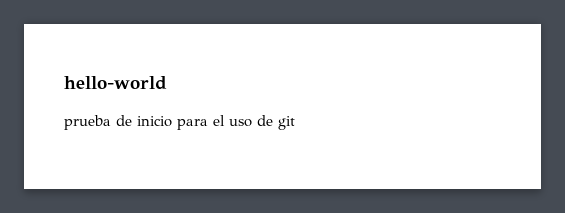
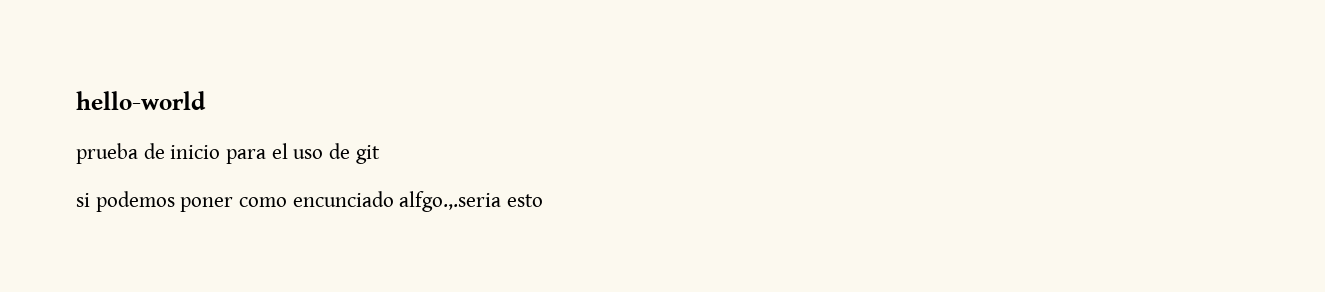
+ si podemos poner como encunciado alfgo.,.seria esto

